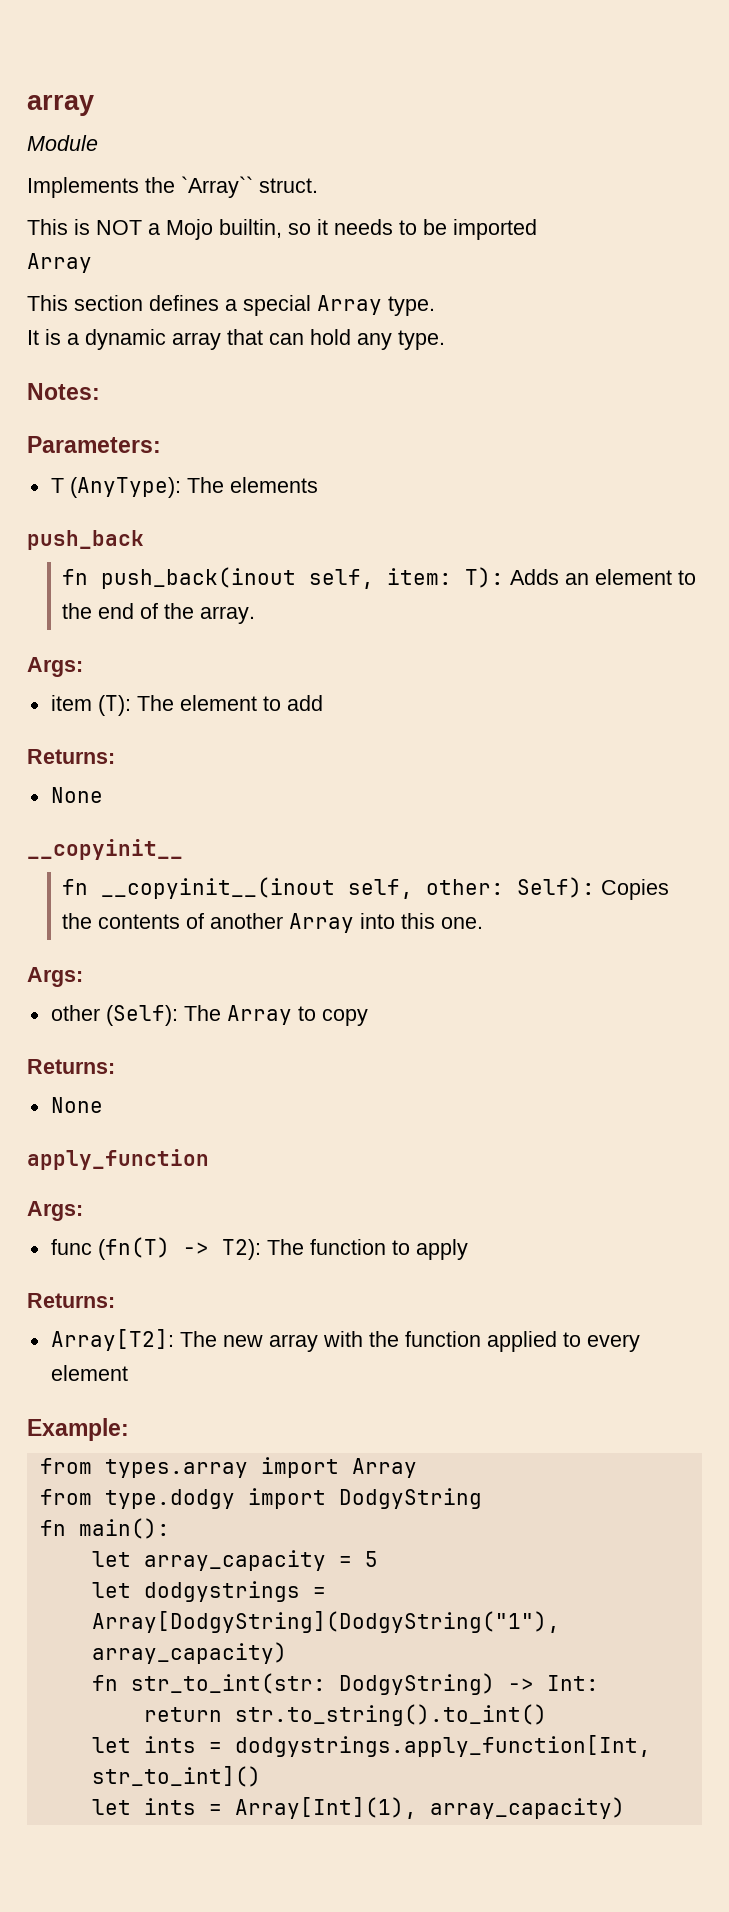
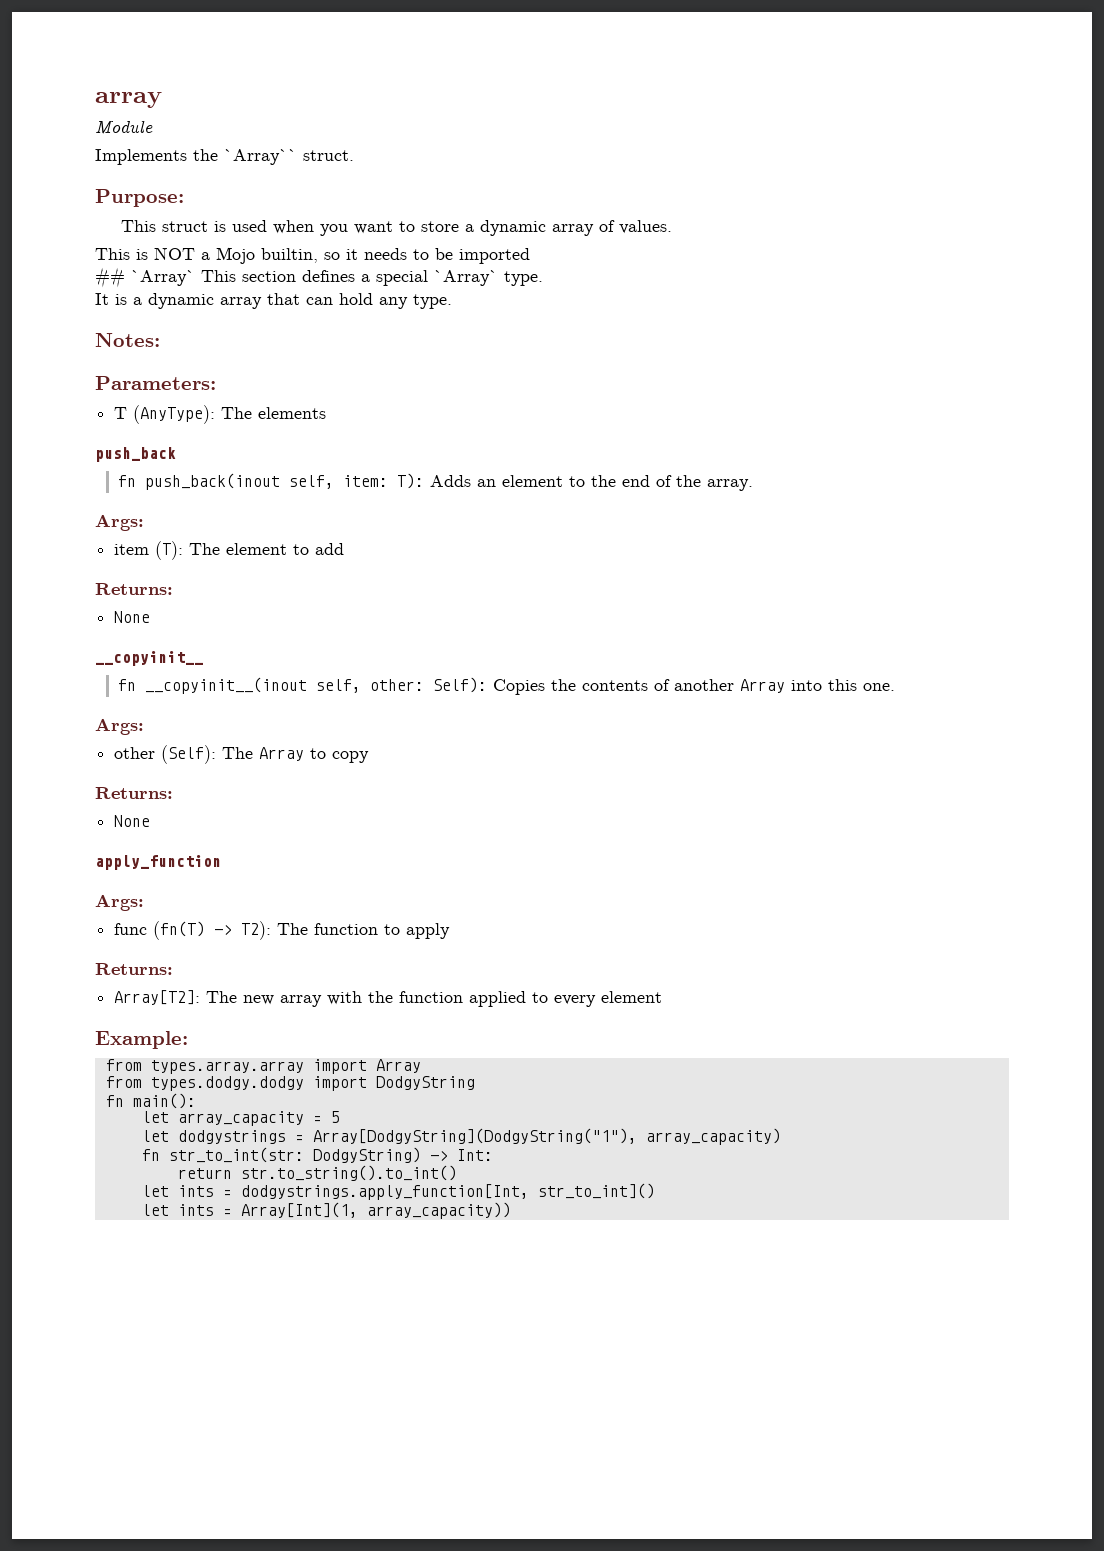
+ Purpose:
+ This struct is used when you want to store a dynamic array of values.
  This is NOT a Mojo builtin, so it needs to be imported
- Array
- This section defines a special Array type.
+ ## `Array` This section defines a special `Array` type.
- from types.array import Array
+ from types.array.array import Array
- from type.dodgy import DodgyString
+ from types.dodgy.dodgy import DodgyString
- let ints = Array[Int](1), array_capacity)
+ let ints = Array[Int](1, array_capacity))

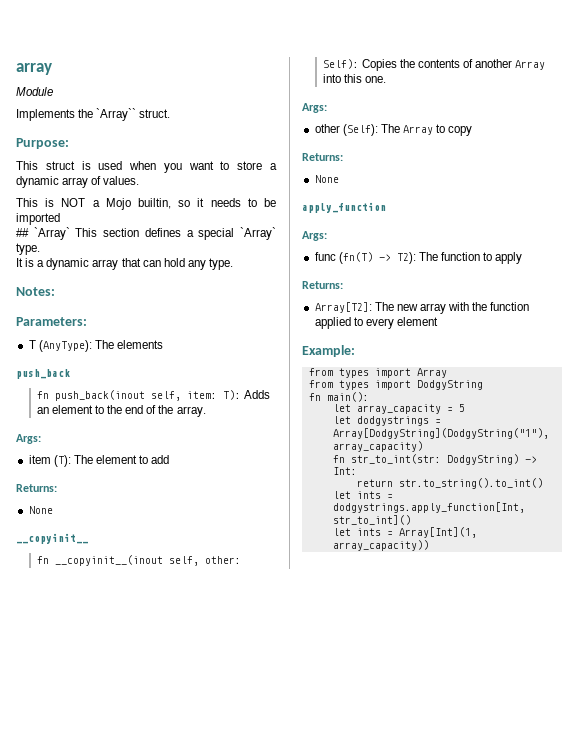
- from types.array.array import Array
+ from types import Array
- from types.dodgy.dodgy import DodgyString
+ from types import DodgyString

